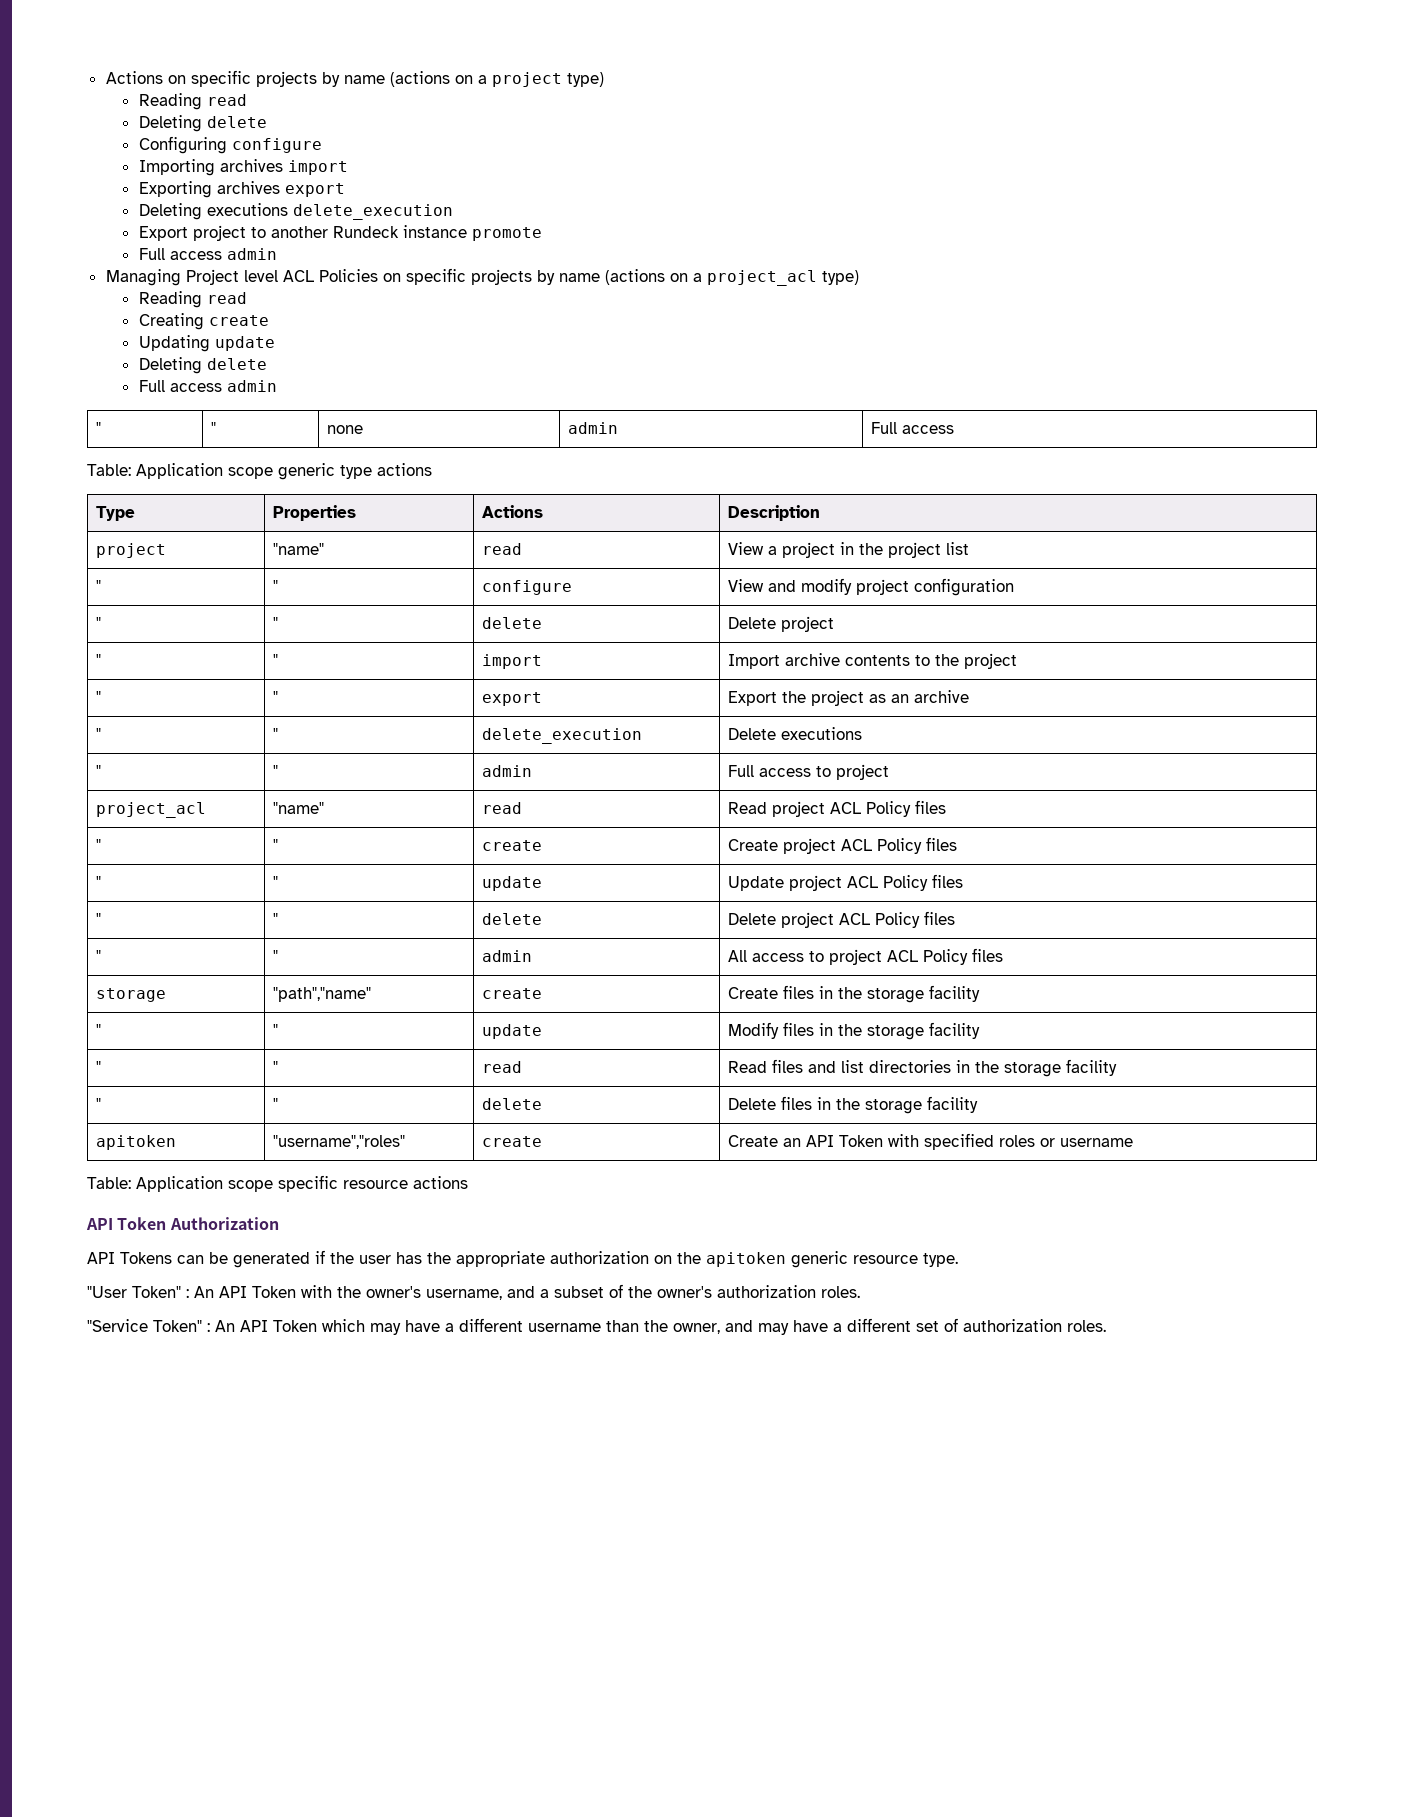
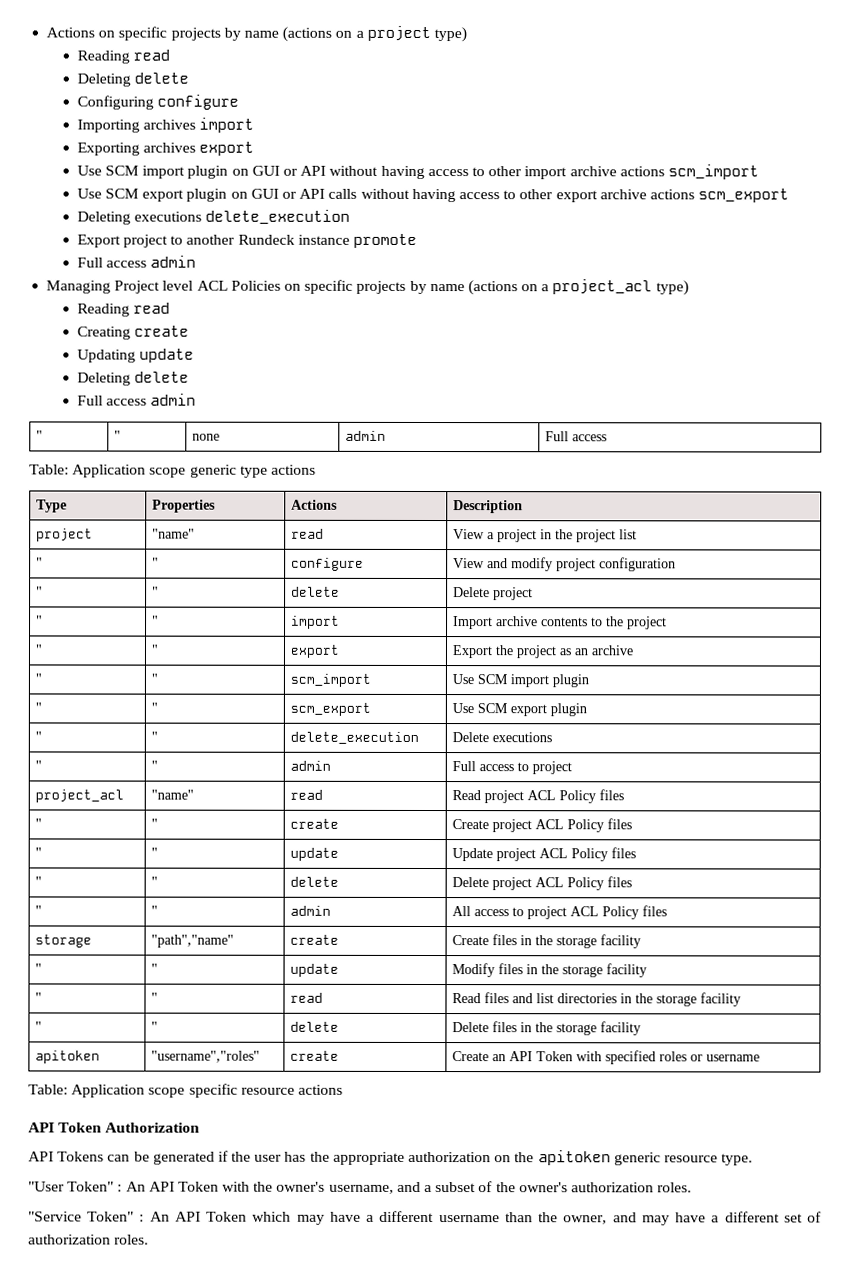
+ Use SCM import plugin on GUI or API without having access to other import archive actions scm_import
+ Use SCM export plugin on GUI or API calls without having access to other export archive actions scm_export
+ " | " | scm_import | Use SCM import plugin
+ " | " | scm_export | Use SCM export plugin

